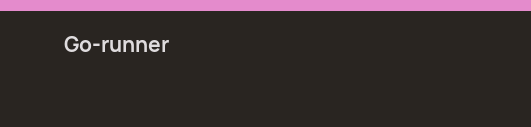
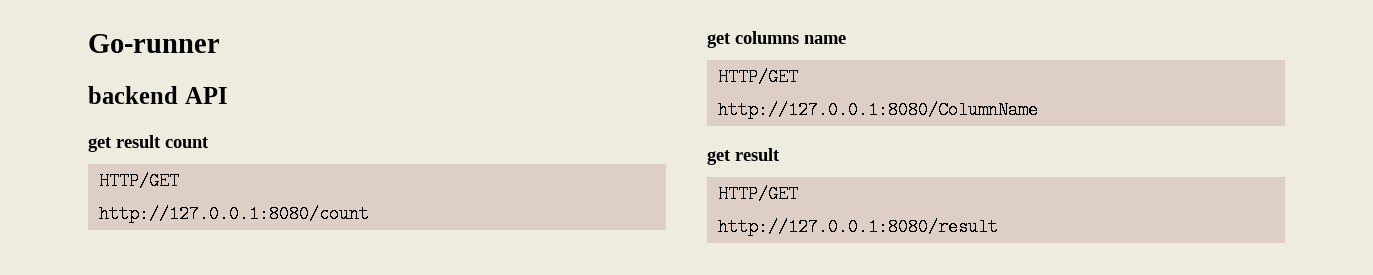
+ backend API
+ get result count
+ HTTP/GET
+ http://127.0.0.1:8080/count
+ get columns name
+ HTTP/GET
+ http://127.0.0.1:8080/ColumnName
+ get result
+ HTTP/GET
+ http://127.0.0.1:8080/result

